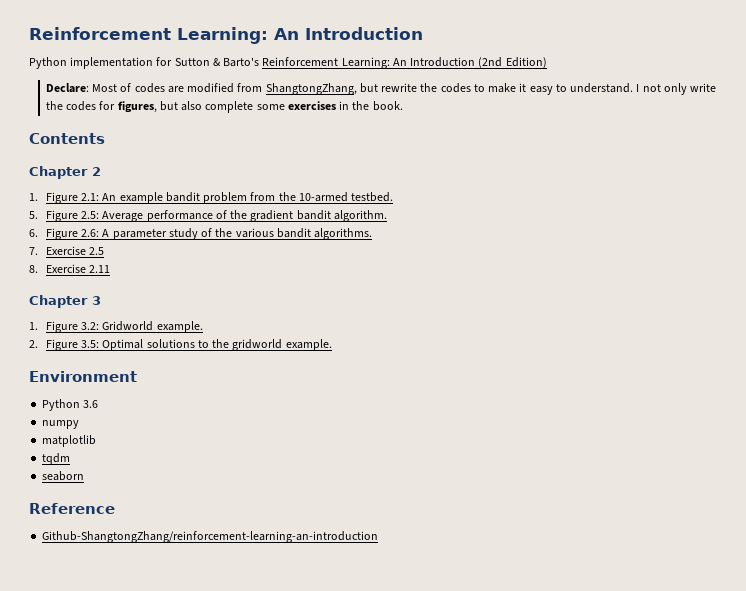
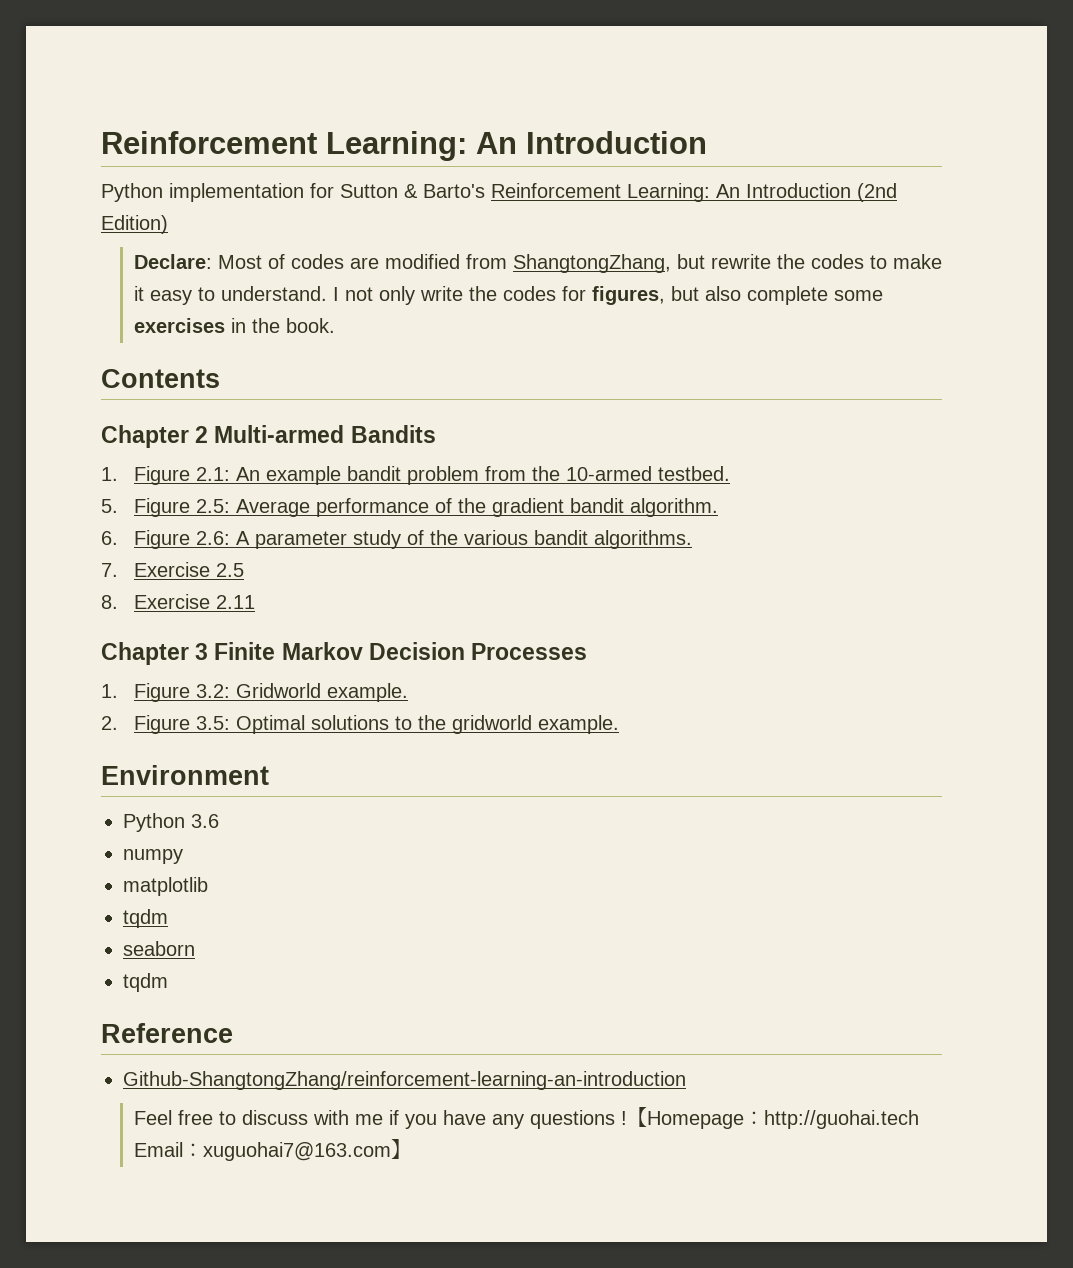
- Chapter 2
+ Chapter 2 Multi-armed Bandits
- Chapter 3
+ Chapter 3 Finite Markov Decision Processes
  seaborn
+ tqdm
+ Feel free to discuss with me if you have any questions !【Homepage：http://guohai.tech Email：xuguohai7@163.com】

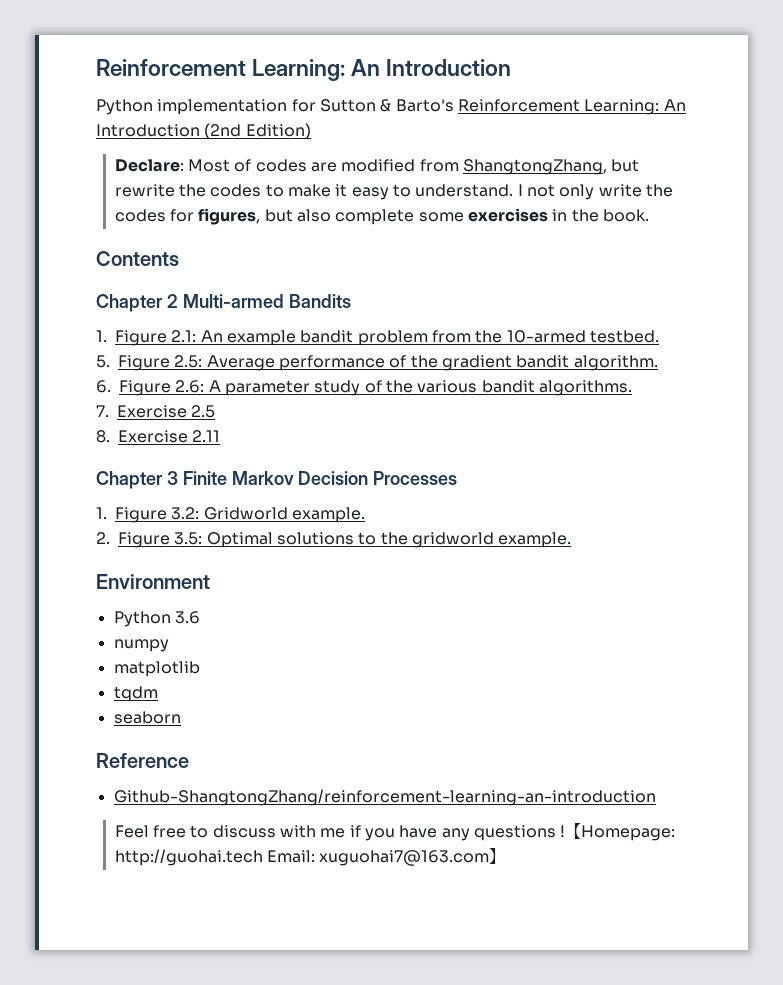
  seaborn
- tqdm
- 【Homepage：http://guohai.tech Email：xuguohai7@163.com】
+ 【Homepage: http://guohai.tech Email: xuguohai7@163.com】

